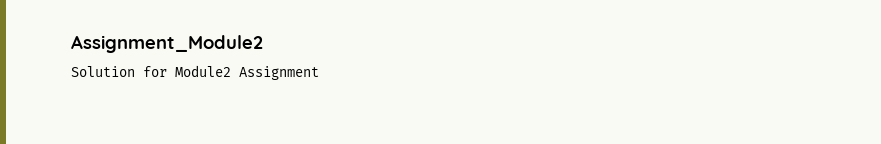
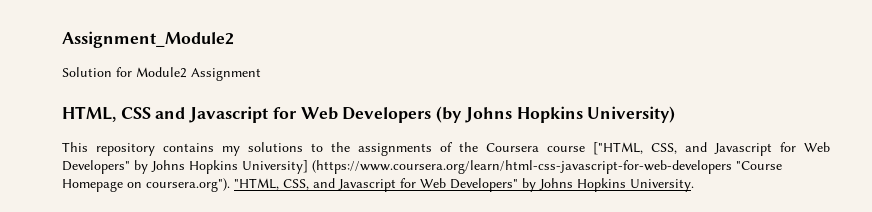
+ HTML, CSS and Javascript for Web Developers (by Johns Hopkins University)
+ This repository contains my solutions to the assignments of the Coursera course ["HTML, CSS, and Javascript for Web Developers" by Johns Hopkins University] (https://www.coursera.org/learn/html-css-javascript-for-web-developers "Course Homepage on coursera.org"). "HTML, CSS, and Javascript for Web Developers" by Johns Hopkins University.

